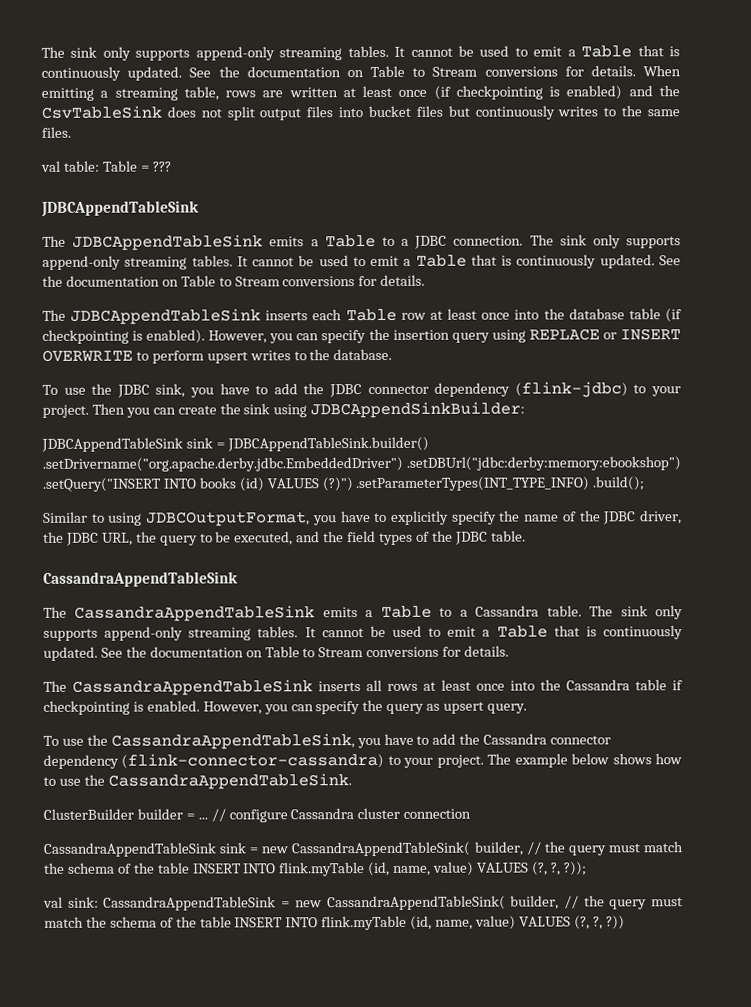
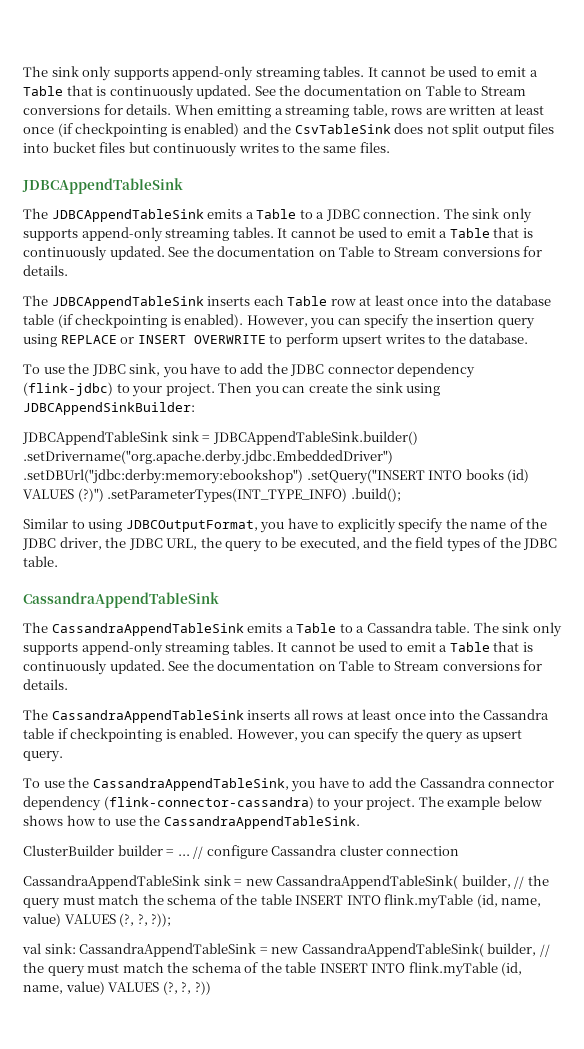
- val table: Table = ???

